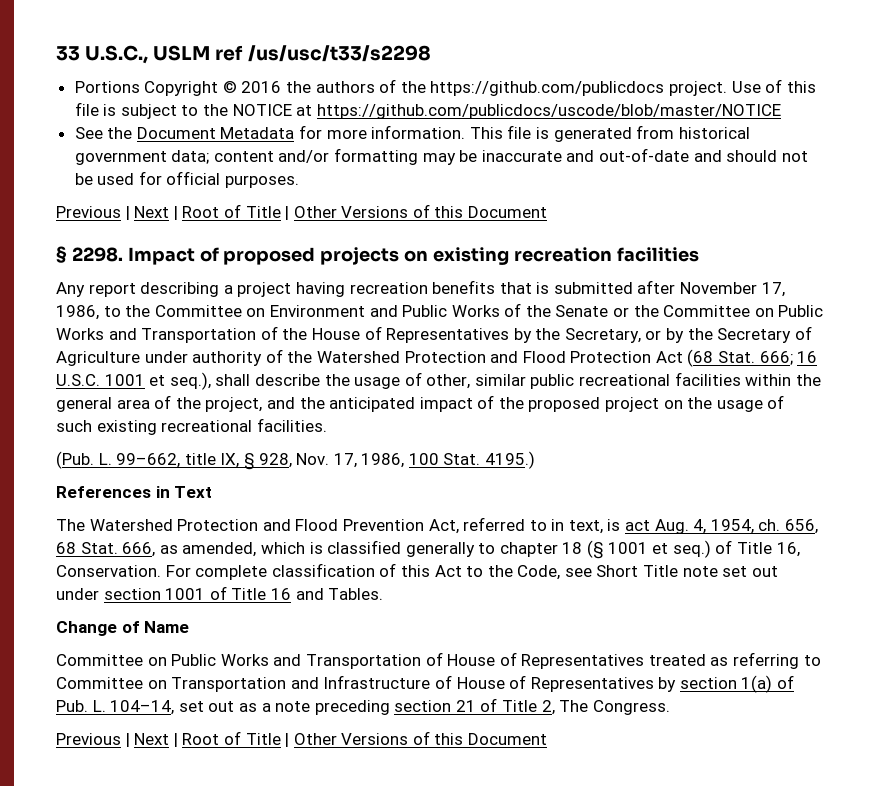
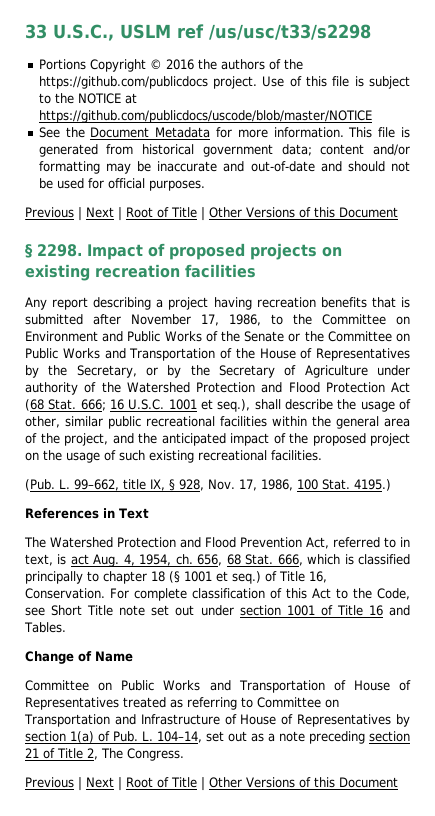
- 666, as amended, which is classified generally to chapter 18 (§ 1001 et seq.) of Title 16, Conservation.
+ 666, which is classified principally to chapter 18 (§ 1001 et seq.) of Title 16, Conservation.

